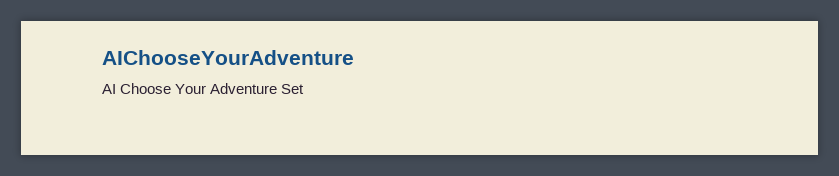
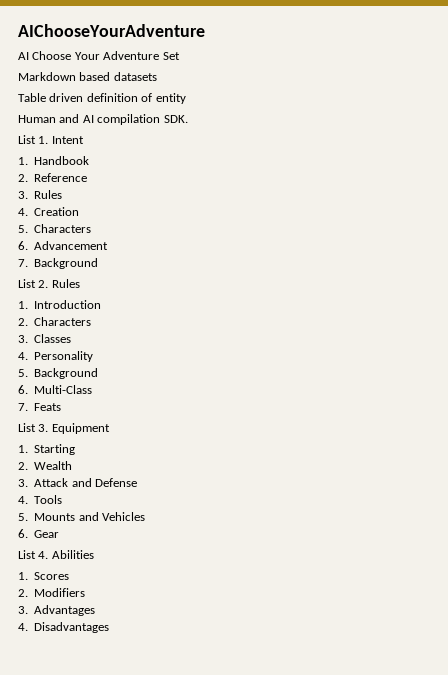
+ Markdown based datasets
+ Table driven definition of entity
+ Human and AI compilation SDK.
+ List 1. Intent
+ 1. Handbook
+ 2. Reference
+ 3. Rules
+ 4. Creation
+ 5. Characters
+ 6. Advancement
+ 7. Background
+ List 2. Rules
+ 1. Introduction
+ 2. Characters
+ 3. Classes
+ 4. Personality
+ 5. Background
+ 6. Multi-Class
+ 7. Feats
+ List 3. Equipment
+ 1. Starting
+ 2. Wealth
+ 3. Attack and Defense
+ 4. Tools
+ 5. Mounts and Vehicles
+ 6. Gear
+ List 4. Abilities
+ 1. Scores
+ 2. Modifiers
+ 3. Advantages
+ 4. Disadvantages

